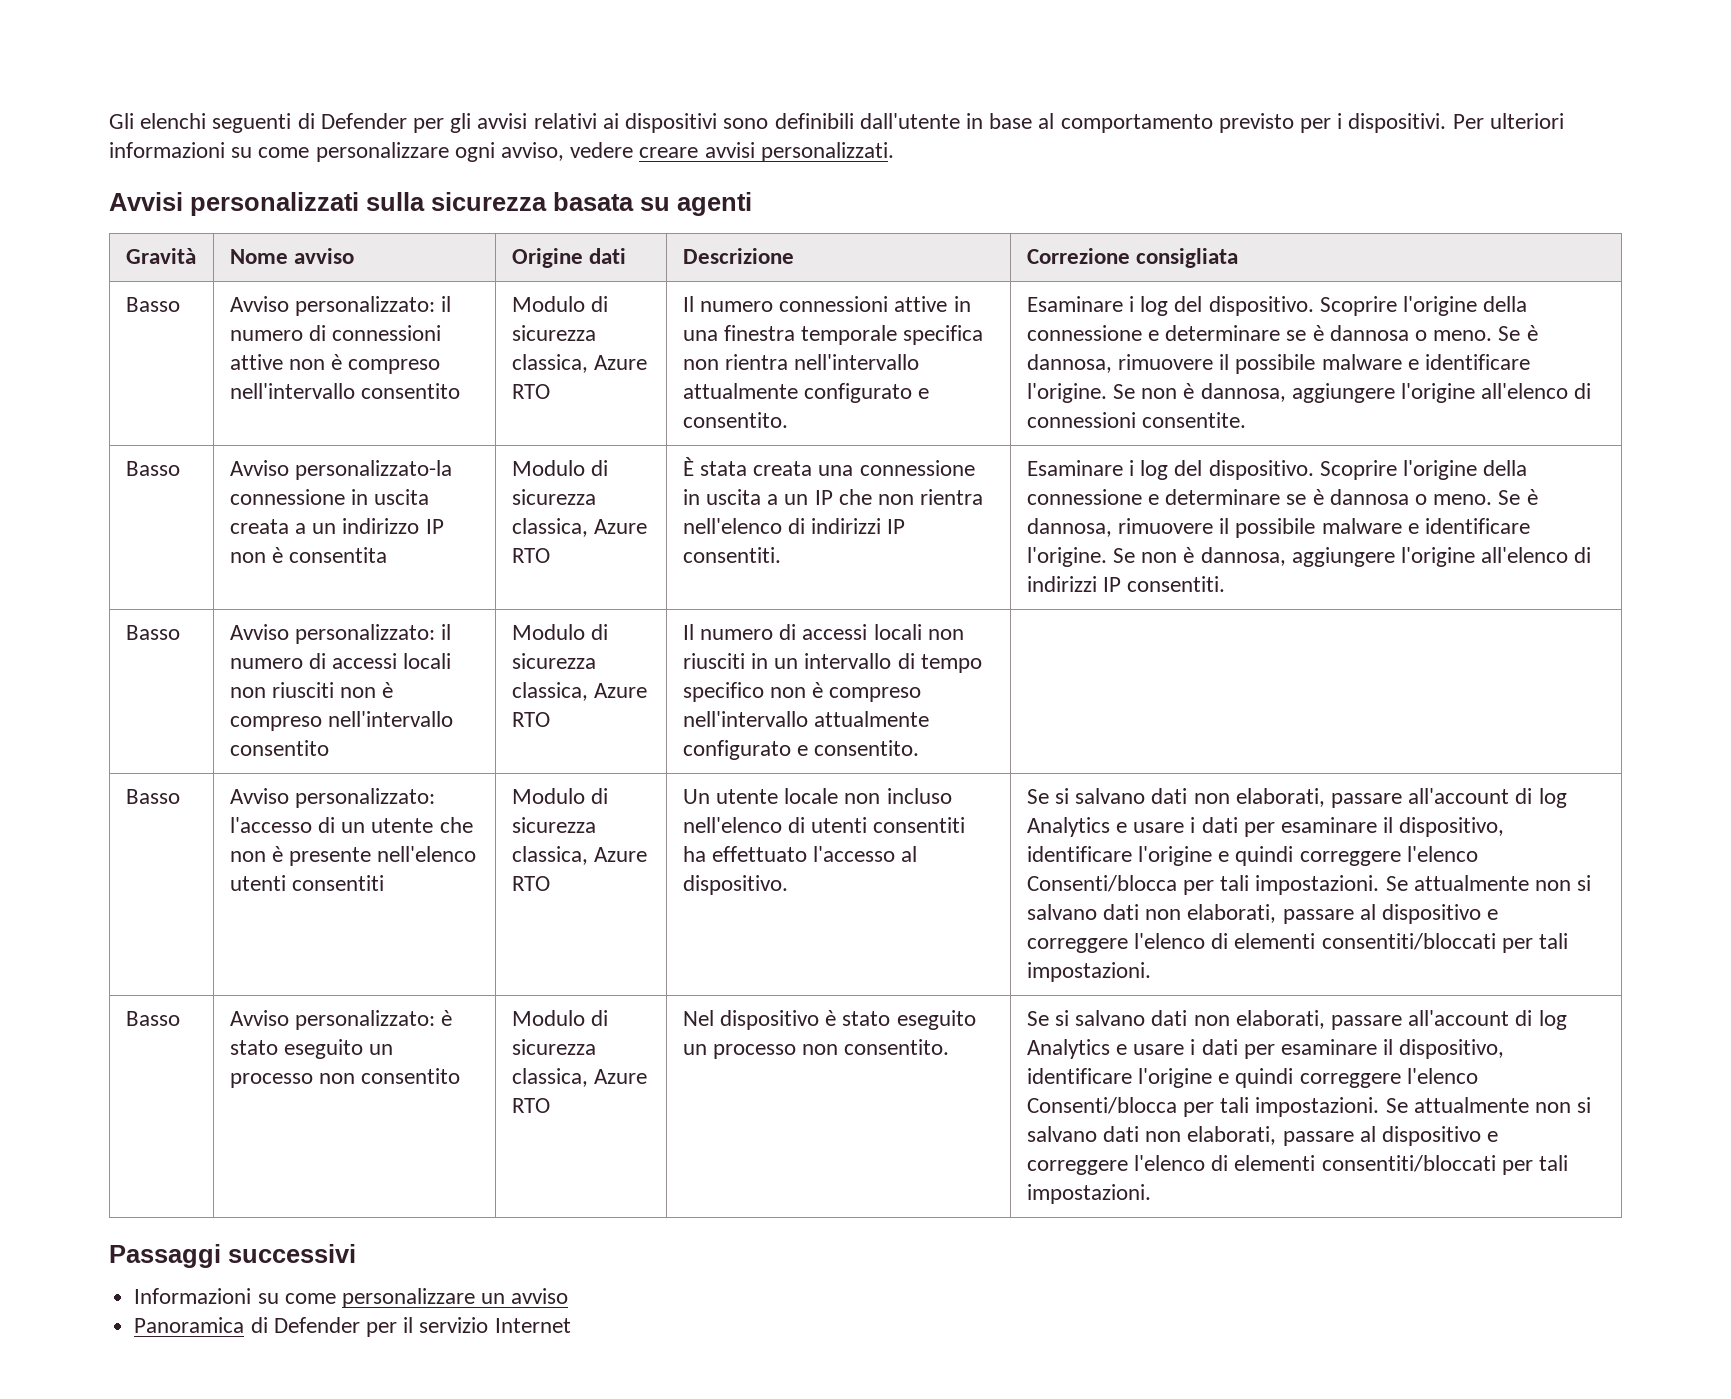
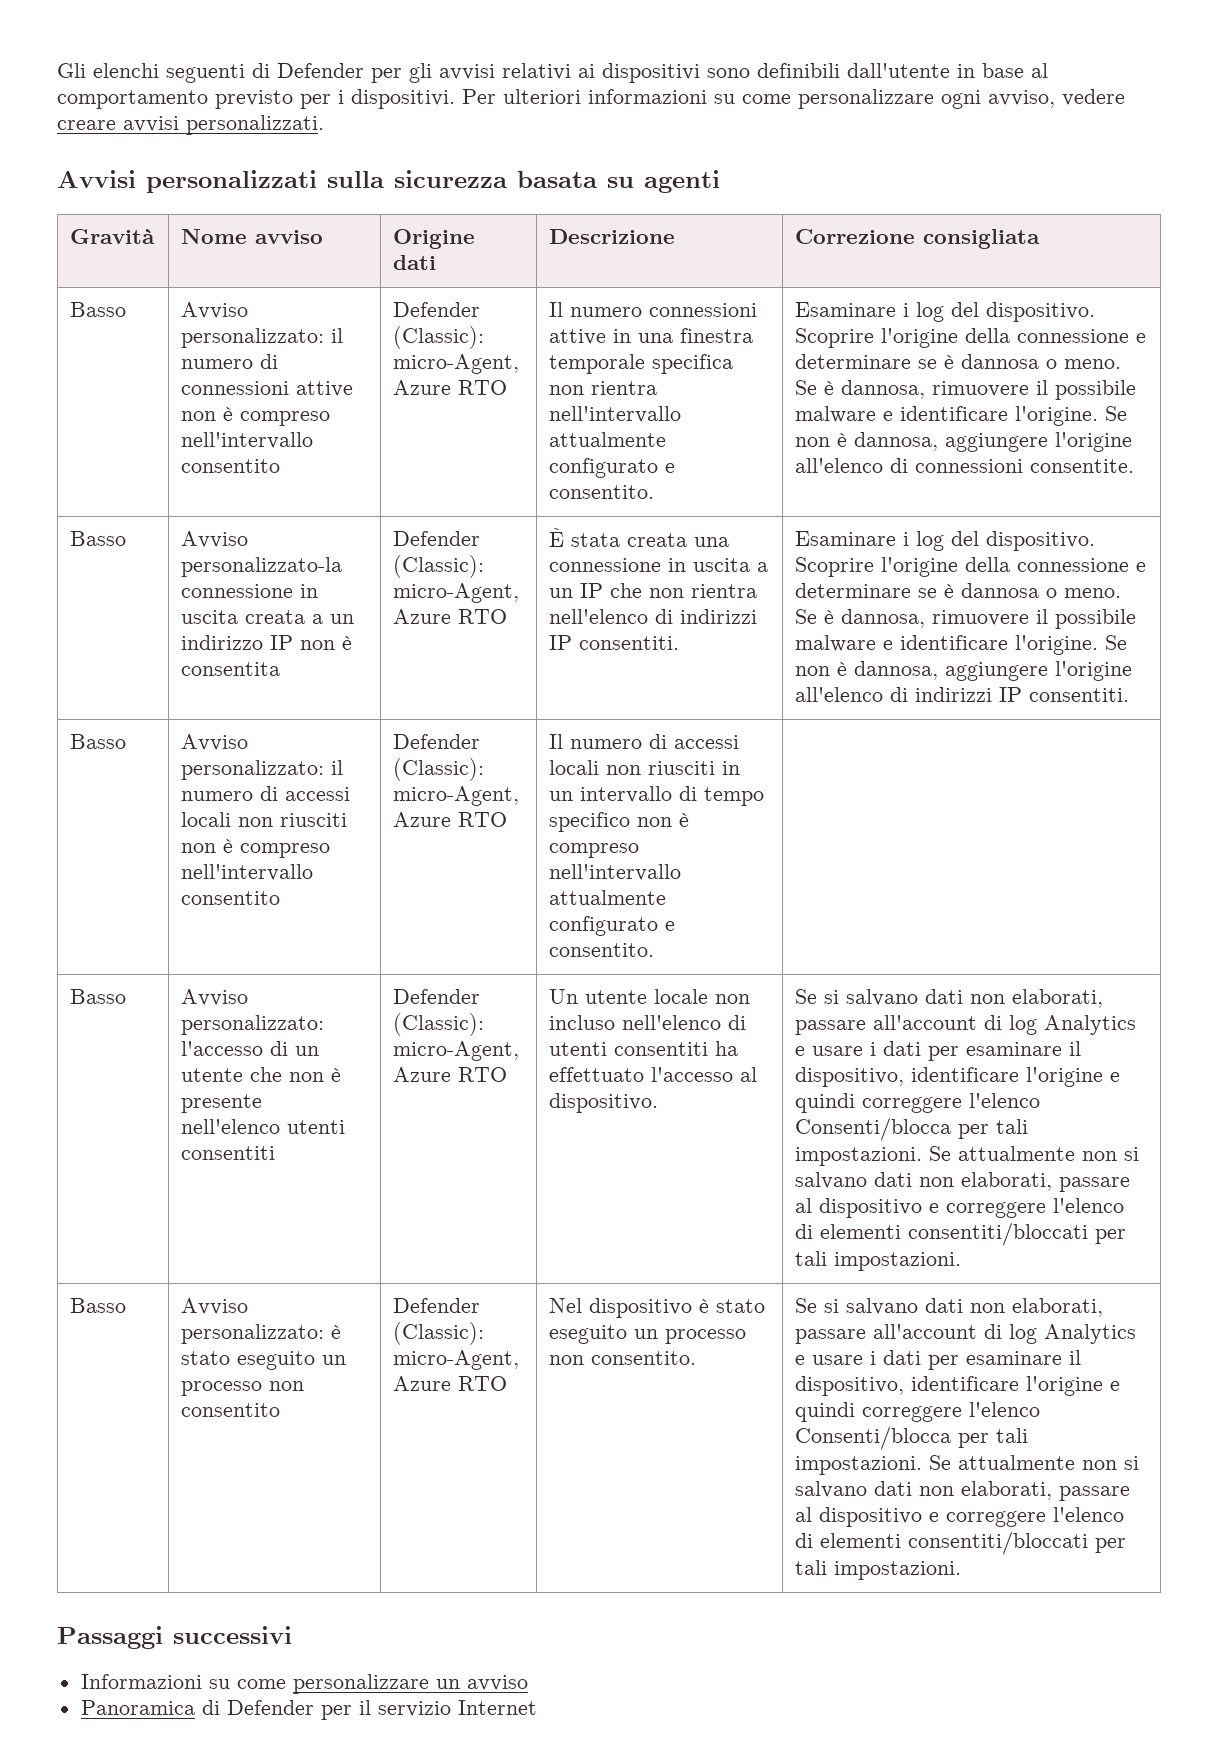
- Avviso personalizzato: il numero di connessioni attive non è compreso nell'intervallo consentito | Modulo di sicurezza classica, Azure RTO
+ Avviso personalizzato: il numero di connessioni attive non è compreso nell'intervallo consentito | Defender (Classic): micro-Agent, Azure RTO
- Avviso personalizzato-la connessione in uscita creata a un indirizzo IP non è consentita | Modulo di sicurezza classica, Azure RTO
+ Avviso personalizzato-la connessione in uscita creata a un indirizzo IP non è consentita | Defender (Classic): micro-Agent, Azure RTO
- Avviso personalizzato: il numero di accessi locali non riusciti non è compreso nell'intervallo consentito | Modulo di sicurezza classica, Azure RTO
+ Avviso personalizzato: il numero di accessi locali non riusciti non è compreso nell'intervallo consentito | Defender (Classic): micro-Agent, Azure RTO
- Avviso personalizzato: l'accesso di un utente che non è presente nell'elenco utenti consentiti | Modulo di sicurezza classica, Azure RTO
+ Avviso personalizzato: l'accesso di un utente che non è presente nell'elenco utenti consentiti | Defender (Classic): micro-Agent, Azure RTO
- Avviso personalizzato: è stato eseguito un processo non consentito | Modulo di sicurezza classica, Azure RTO
+ Avviso personalizzato: è stato eseguito un processo non consentito | Defender (Classic): micro-Agent, Azure RTO

